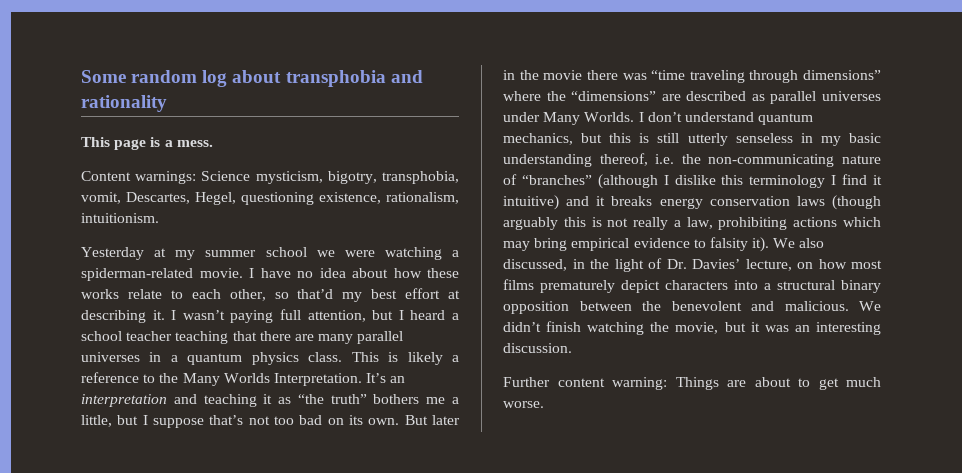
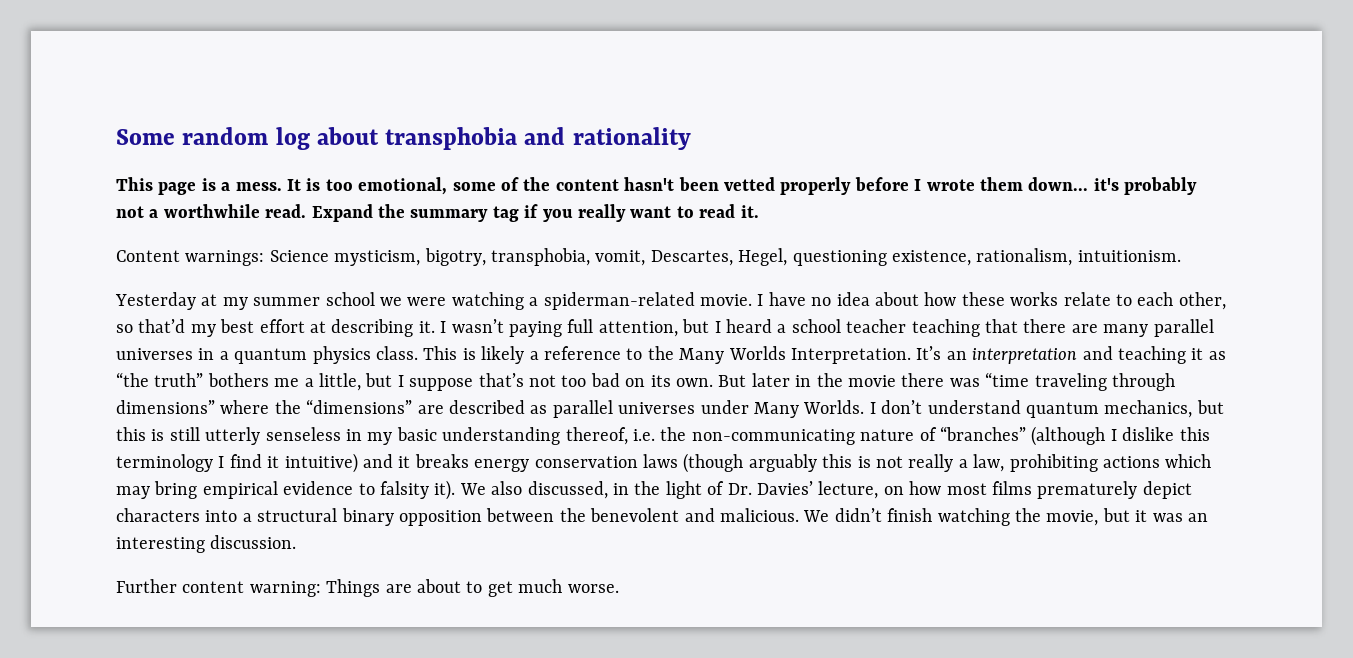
+ It is too emotional, some of the content hasn't been vetted properly before I wrote them down... it's probably not a worthwhile read. Expand the summary tag if you really want to read it.

